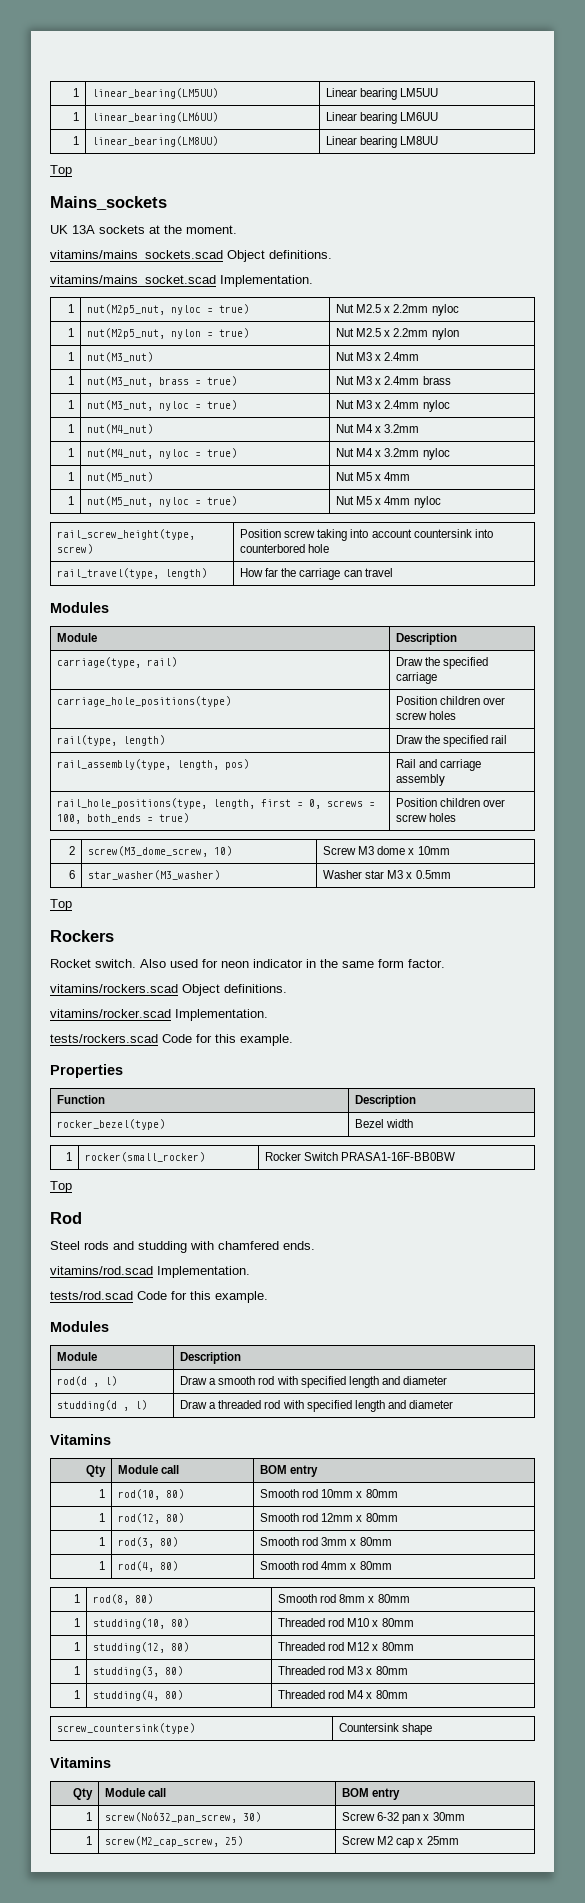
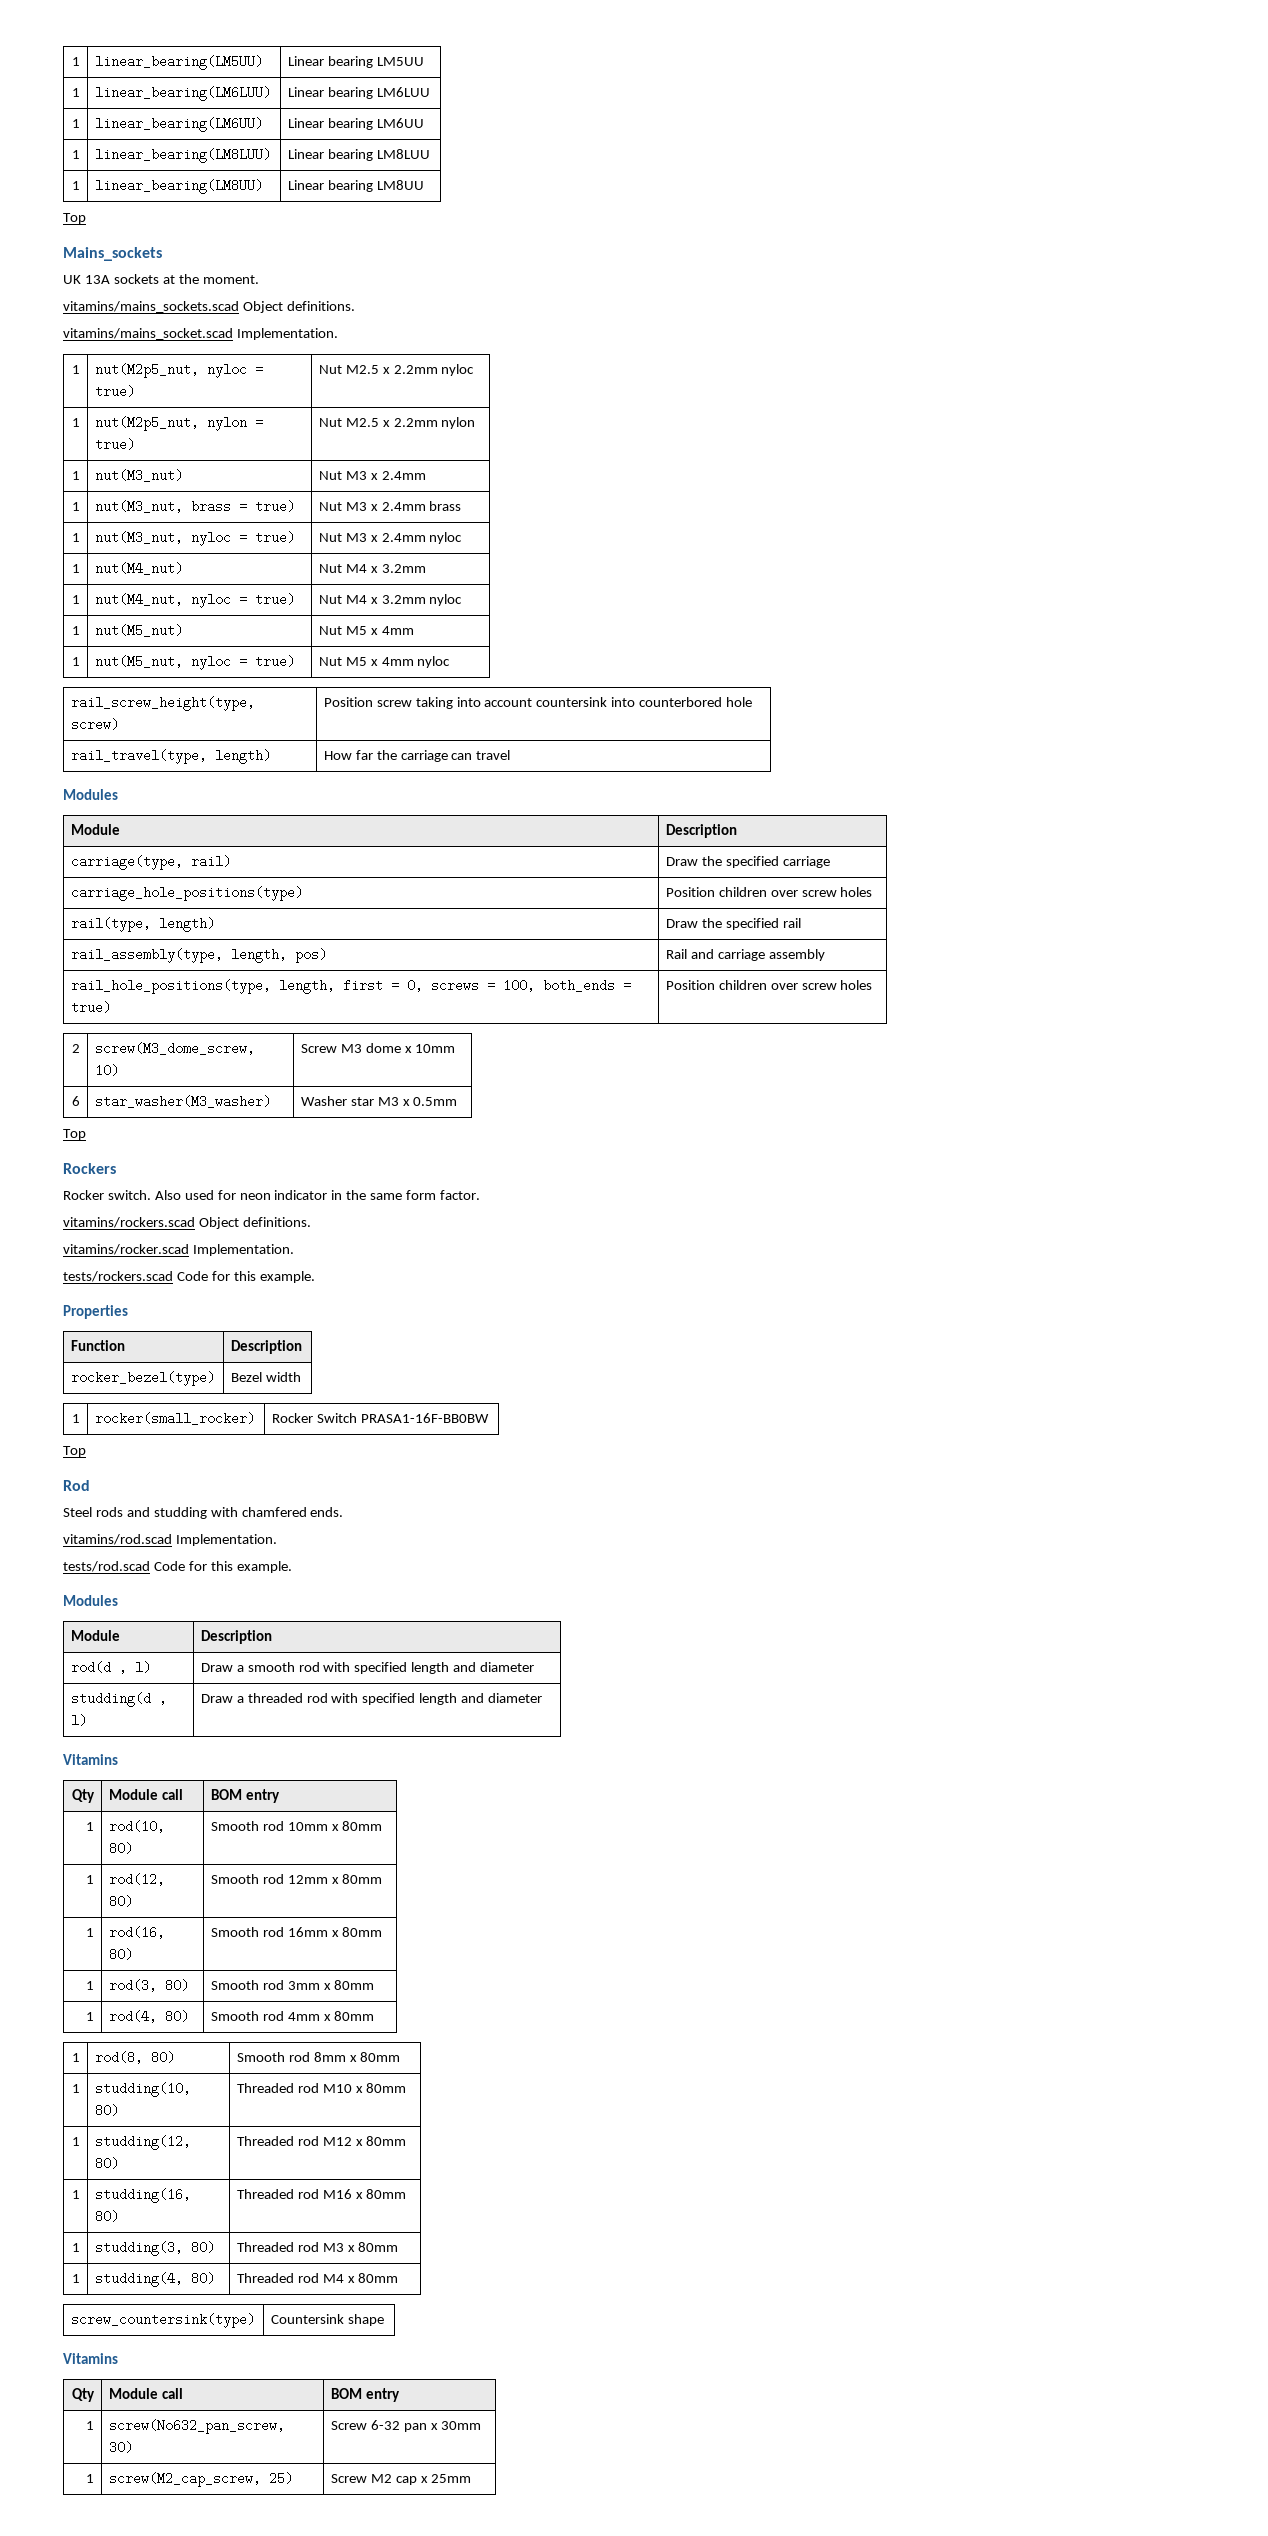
+ 1 | linear_bearing(LM6LUU) | Linear bearing LM6LUU
+ 1 | linear_bearing(LM8LUU) | Linear bearing LM8LUU
- Rocket switch.
+ Rocker switch.
+ 1 | rod(16, 80) | Smooth rod 16mm x 80mm
+ 1 | studding(16, 80) | Threaded rod M16 x 80mm

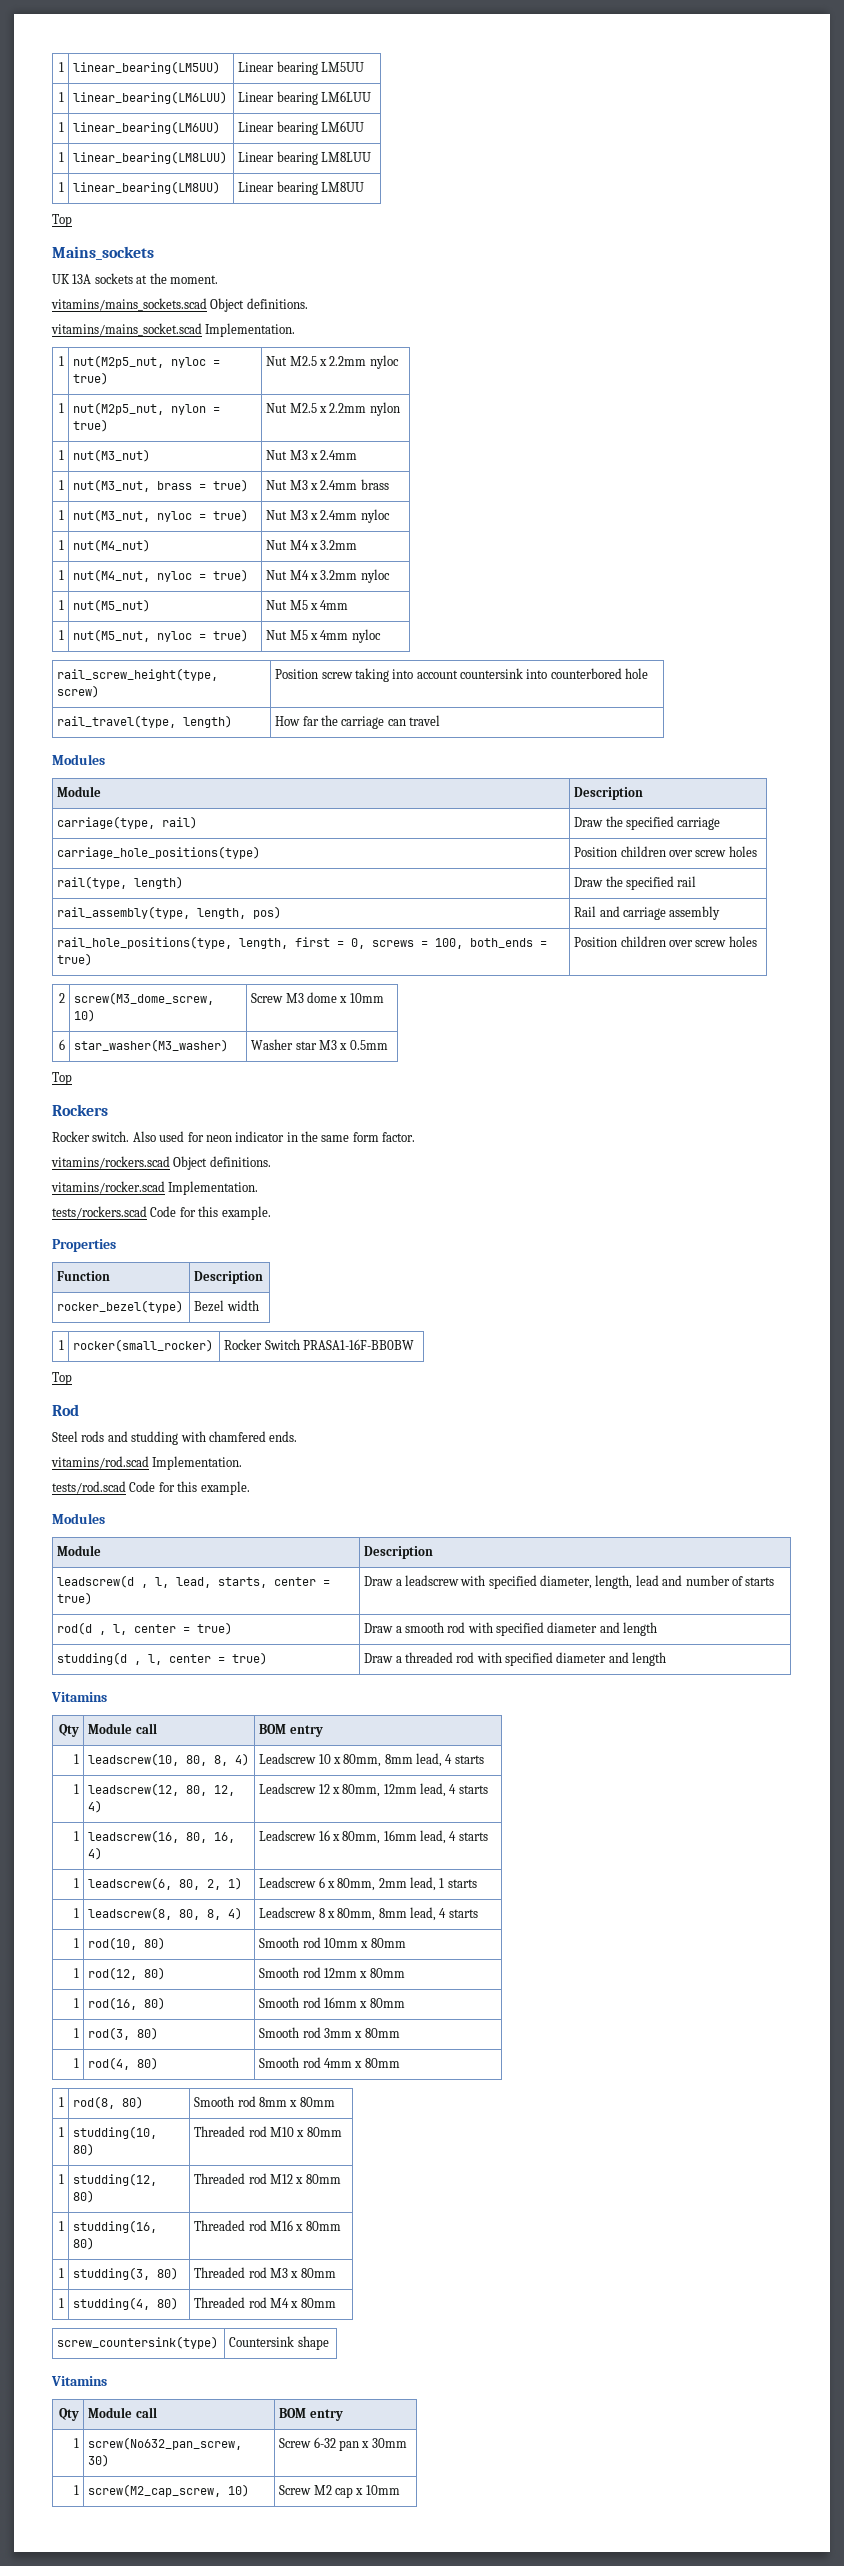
- rod(d , l) | Draw a smooth rod with specified length and diameter
+ leadscrew(d , l, lead, starts, center = true) | Draw a leadscrew with specified diameter, length, lead and number of starts
+ rod(d , l, center = true) | Draw a smooth rod with specified diameter and length
- studding(d , l) | Draw a threaded rod with specified length and diameter
+ studding(d , l, center = true) | Draw a threaded rod with specified diameter and length
  Vitamins
  Qty | Module call | BOM entry
+ 1 | leadscrew(10, 80, 8, 4) | Leadscrew 10 x 80mm, 8mm lead, 4 starts
+ 1 | leadscrew(12, 80, 12, 4) | Leadscrew 12 x 80mm, 12mm lead, 4 starts
+ 1 | leadscrew(16, 80, 16, 4) | Leadscrew 16 x 80mm, 16mm lead, 4 starts
+ 1 | leadscrew(6, 80, 2, 1) | Leadscrew 6 x 80mm, 2mm lead, 1 starts
+ 1 | leadscrew(8, 80, 8, 4) | Leadscrew 8 x 80mm, 8mm lead, 4 starts
- 1 | screw(M2_cap_screw, 25) | Screw M2 cap x 25mm
+ 1 | screw(M2_cap_screw, 10) | Screw M2 cap x 10mm

